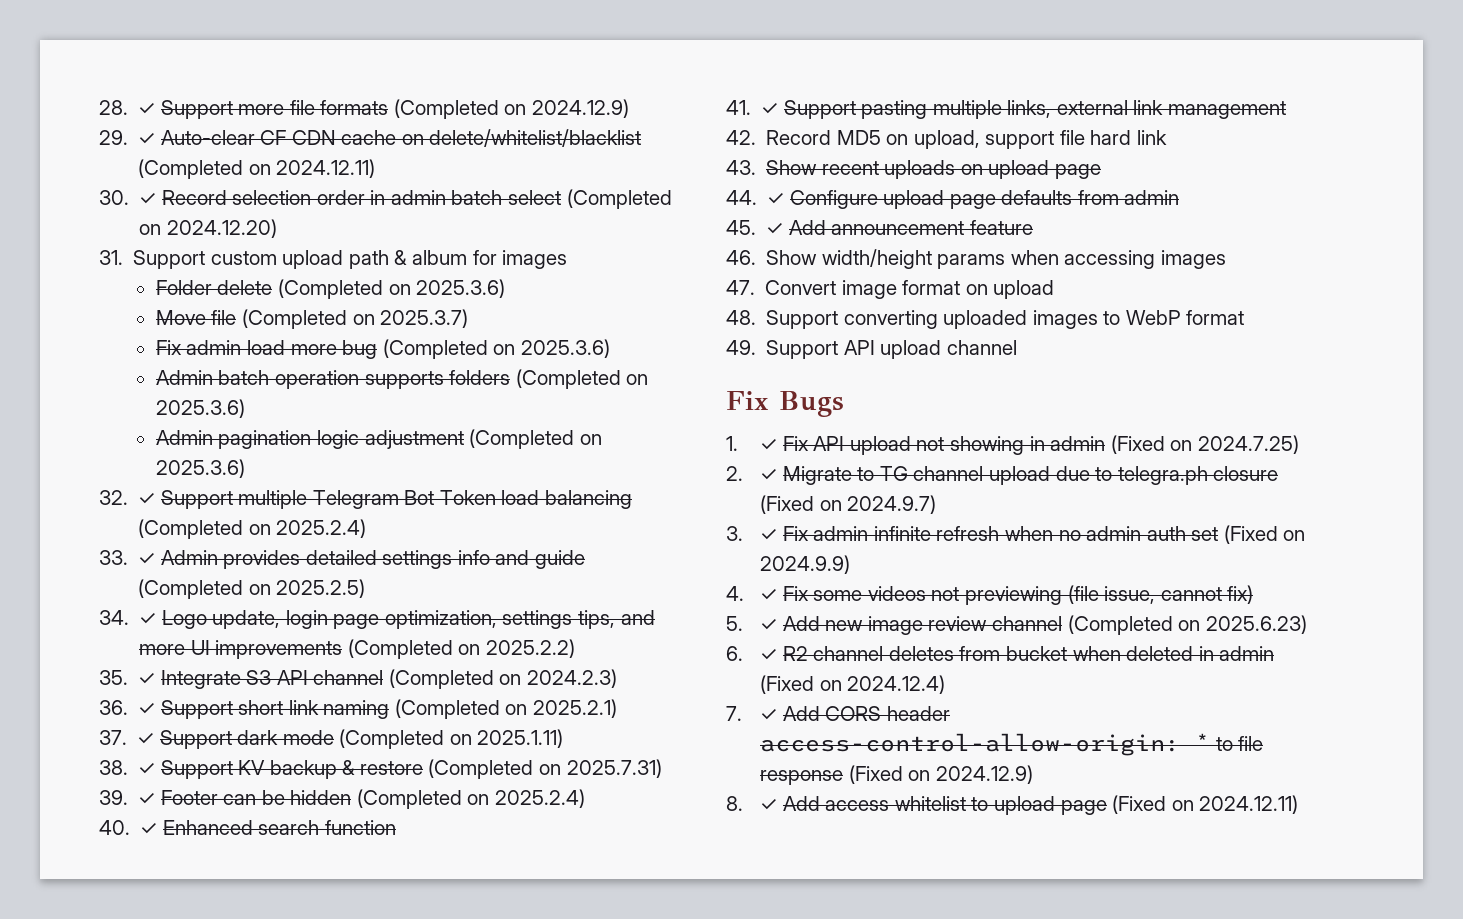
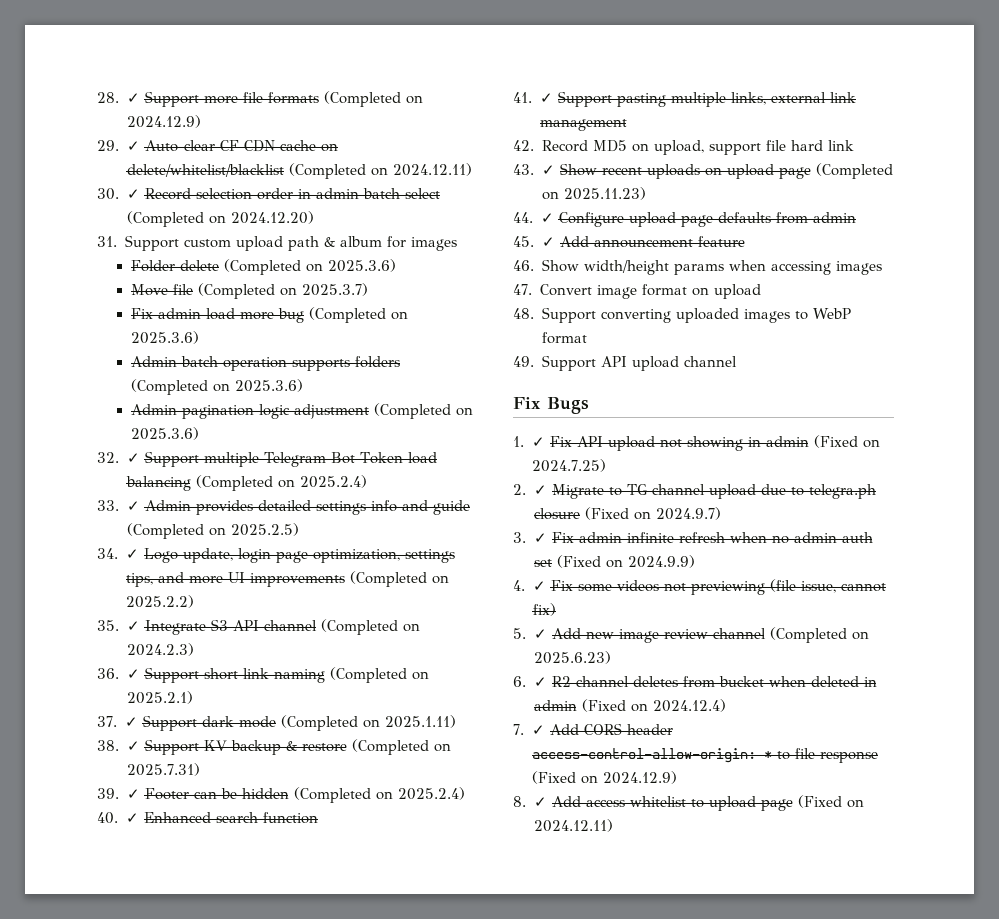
- 43. Show recent uploads on upload page
+ 43. ✓ Show recent uploads on upload page (Completed on 2025.11.23)

